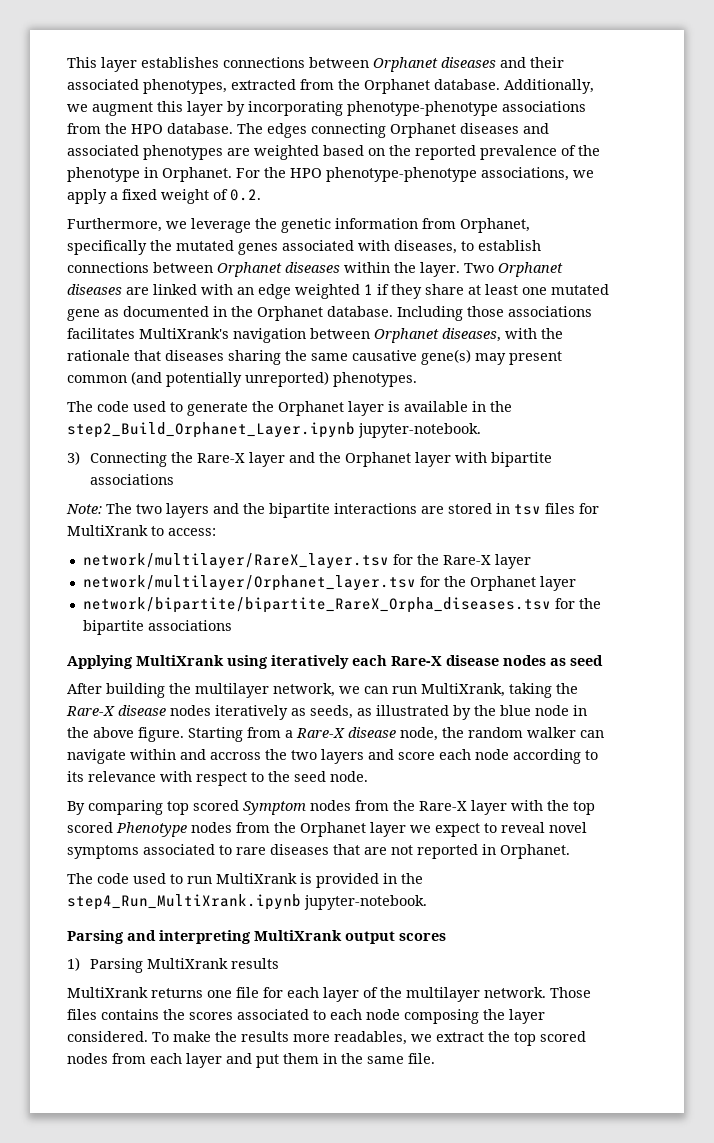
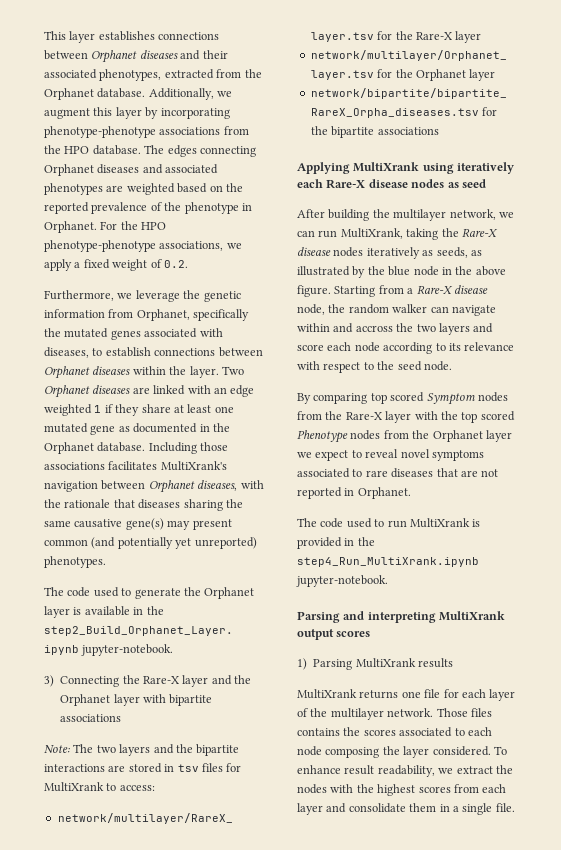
- Including those associations facilitates MultiXrank's navigation between Orphanet diseases, with the rationale that diseases sharing the same causative gene(s) may present common (and potentially unreported) phenotypes.
+ Including those associations facilitates MultiXrank's navigation between Orphanet diseases, with the rationale that diseases sharing the same causative gene(s) may present common (and potentially yet unreported) phenotypes.
- To make the results more readables, we extract the top scored nodes from each layer and put them in the same file.
+ To enhance result readability, we extract the nodes with the highest scores from each layer and consolidate them in a single file.

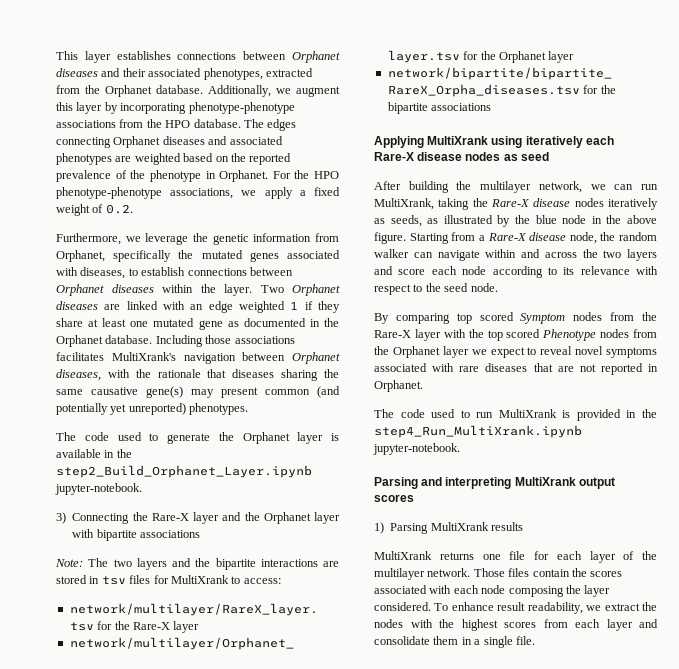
- Starting from a Rare-X disease node, the random walker can navigate within and accross the two layers and score each node according to its relevance with respect to the seed node.
+ Starting from a Rare-X disease node, the random walker can navigate within and across the two layers and score each node according to its relevance with respect to the seed node.
- By comparing top scored Symptom nodes from the Rare-X layer with the top scored Phenotype nodes from the Orphanet layer we expect to reveal novel symptoms associated to rare diseases that are not reported in Orphanet.
+ By comparing top scored Symptom nodes from the Rare-X layer with the top scored Phenotype nodes from the Orphanet layer we expect to reveal novel symptoms associated with rare diseases that are not reported in Orphanet.
- Those files contains the scores associated to each node composing the layer considered.
+ Those files contain the scores associated with each node composing the layer considered.

